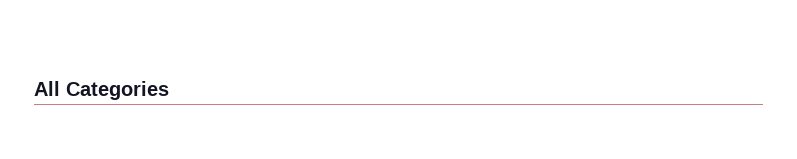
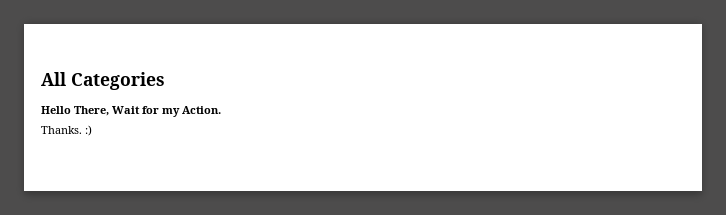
+ Hello There, Wait for my Action.
+ Thanks. :)

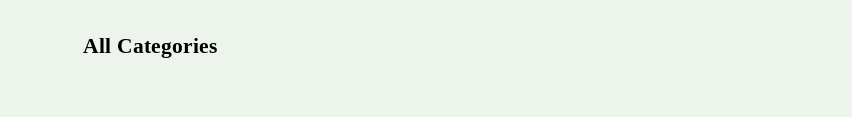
- Hello There, Wait for my Action.
- Thanks. :)

